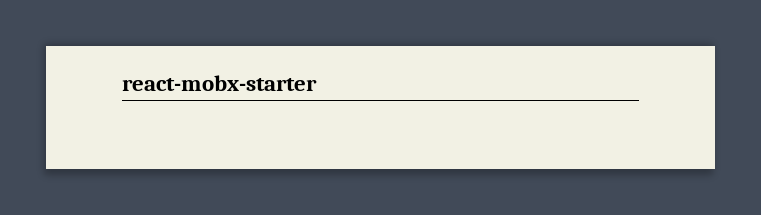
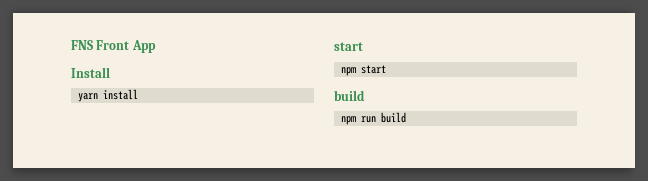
- react-mobx-starter
+ FNS Front App
+ Install
+ yarn install
+ start
+ npm start
+ build
+ npm run build

